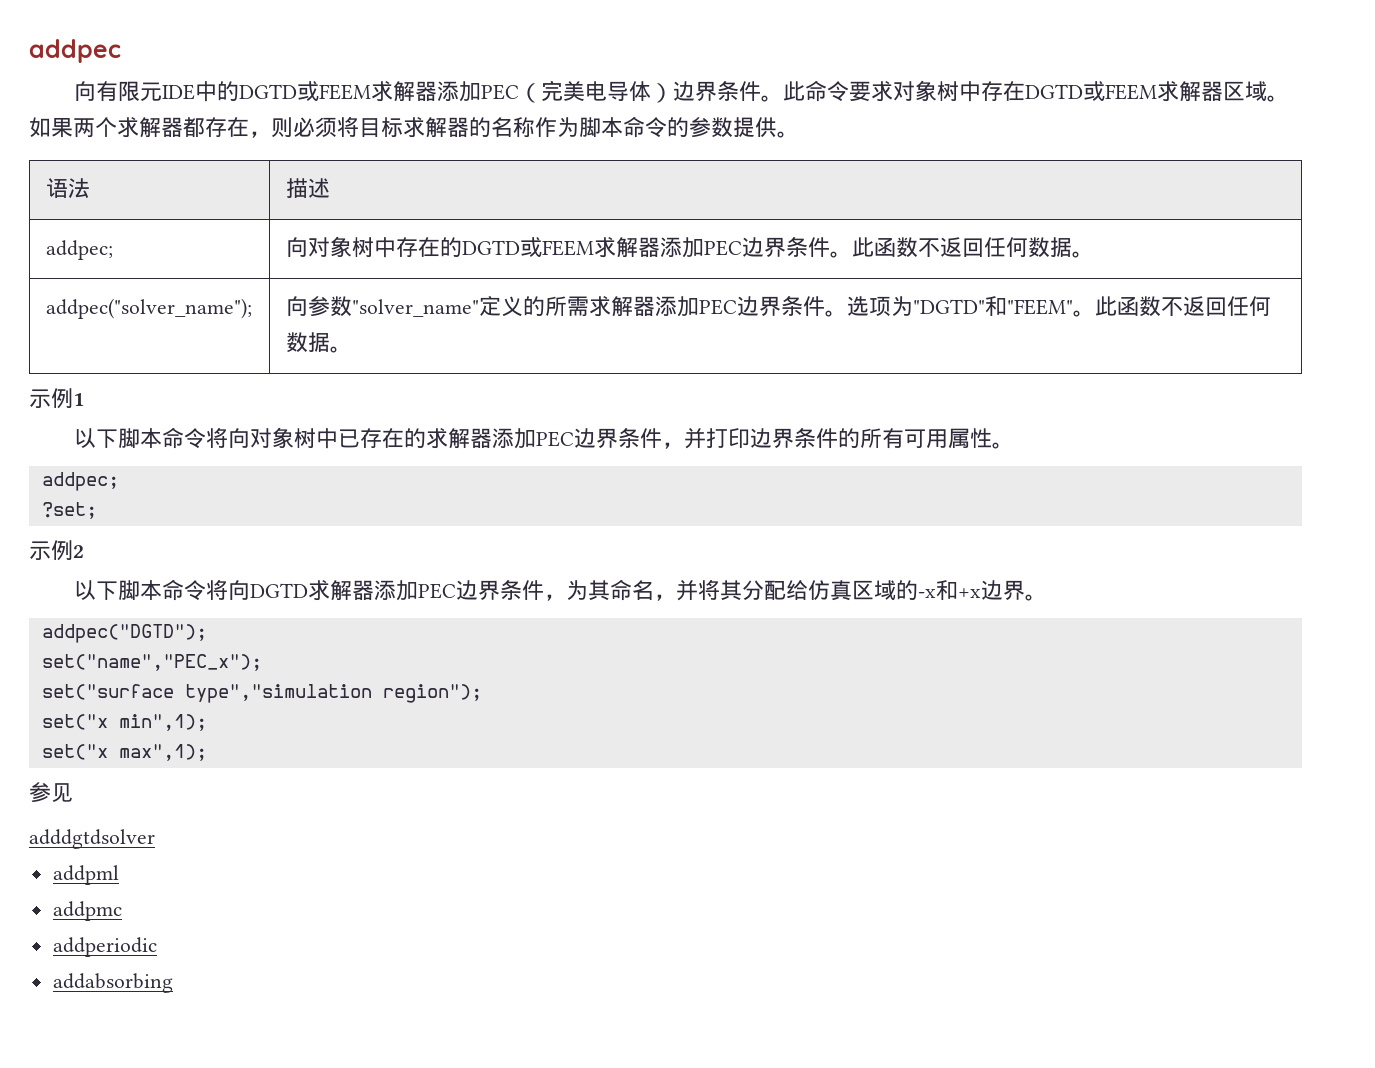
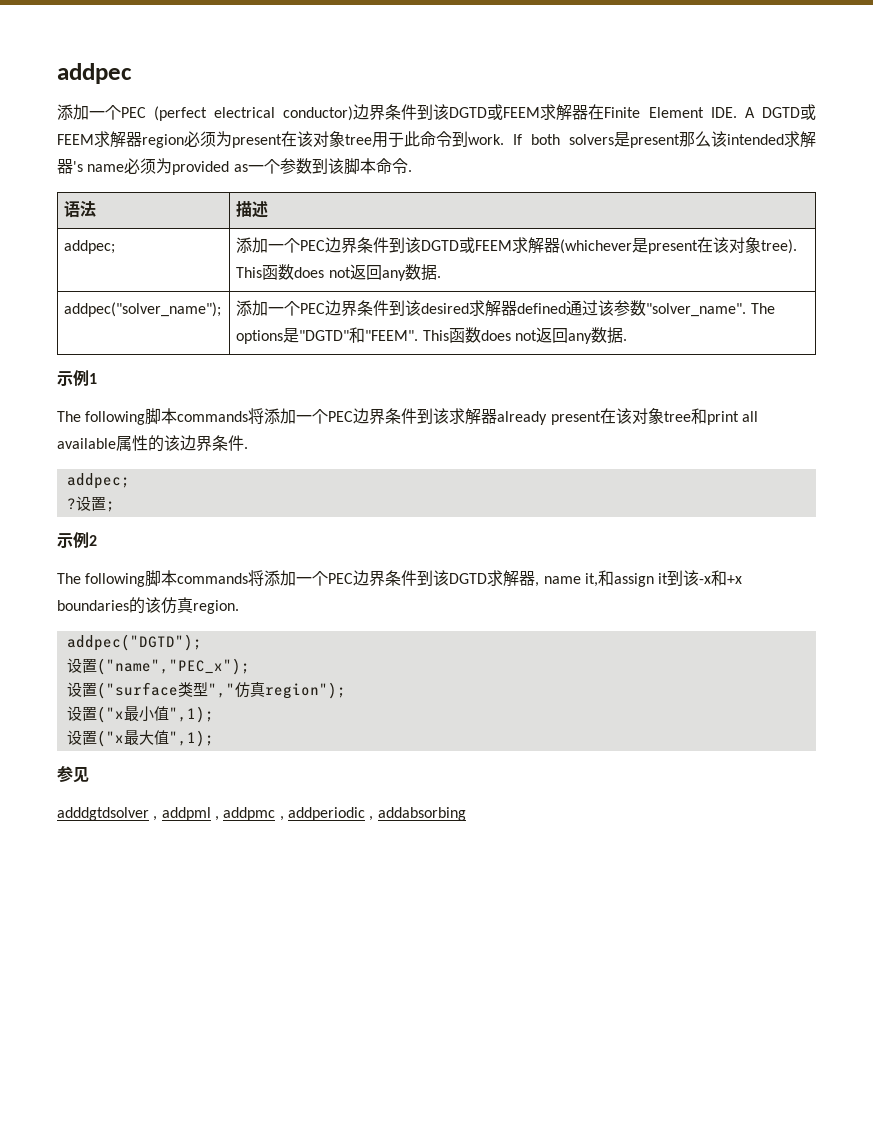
- 向有限元IDE中的DGTD或FEEM求解器添加PEC（完美电导体）边界条件。此命令要求对象树中存在DGTD或FEEM求解器区域。如果两个求解器都存在，则必须将目标求解器的名称作为脚本命令的参数提供。
+ 添加一个PEC (perfect electrical conductor)边界条件到该DGTD或FEEM求解器在Finite Element IDE. A DGTD或FEEM求解器region必须为present在该对象tree用于此命令到work. If both solvers是present那么该intended求解器's name必须为provided as一个参数到该脚本命令.
  语法 | 描述
- addpec; | 向对象树中存在的DGTD或FEEM求解器添加PEC边界条件。此函数不返回任何数据。
- addpec("solver_name"); | 向参数"solver_name"定义的所需求解器添加PEC边界条件。选项为"DGTD"和"FEEM"。此函数不返回任何数据。
+ addpec; | 添加一个PEC边界条件到该DGTD或FEEM求解器(whichever是present在该对象tree). This函数does not返回any数据.
+ addpec("solver_name"); | 添加一个PEC边界条件到该desired求解器defined通过该参数"solver_name". The options是"DGTD"和"FEEM". This函数does not返回any数据.
  示例1
- 以下脚本命令将向对象树中已存在的求解器添加PEC边界条件，并打印边界条件的所有可用属性。
+ The following脚本commands将添加一个PEC边界条件到该求解器already present在该对象tree和print all available属性的该边界条件.
  addpec;
- ?set;
+ ?设置;
  示例2
- 以下脚本命令将向DGTD求解器添加PEC边界条件，为其命名，并将其分配给仿真区域的-x和+x边界。
+ The following脚本commands将添加一个PEC边界条件到该DGTD求解器, name it,和assign it到该-x和+x boundaries的该仿真region.
  addpec("DGTD");
- set("name","PEC_x");
- set("surface type","simulation region");
- set("x min",1);
- set("x max",1);
+ 设置("name","PEC_x");
+ 设置("surface类型","仿真region");
+ 设置("x最小值",1);
+ 设置("x最大值",1);
- adddgtdsolver
- addpml
- addpmc
- addperiodic
- addabsorbing
+ adddgtdsolver , addpml , addpmc , addperiodic , addabsorbing

